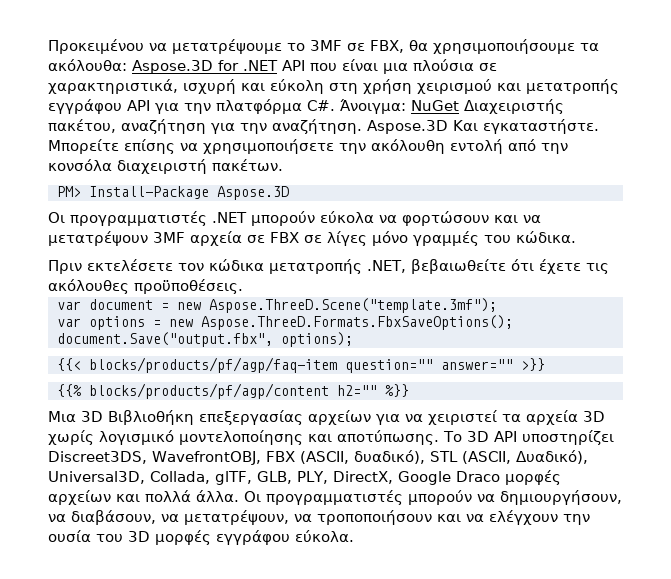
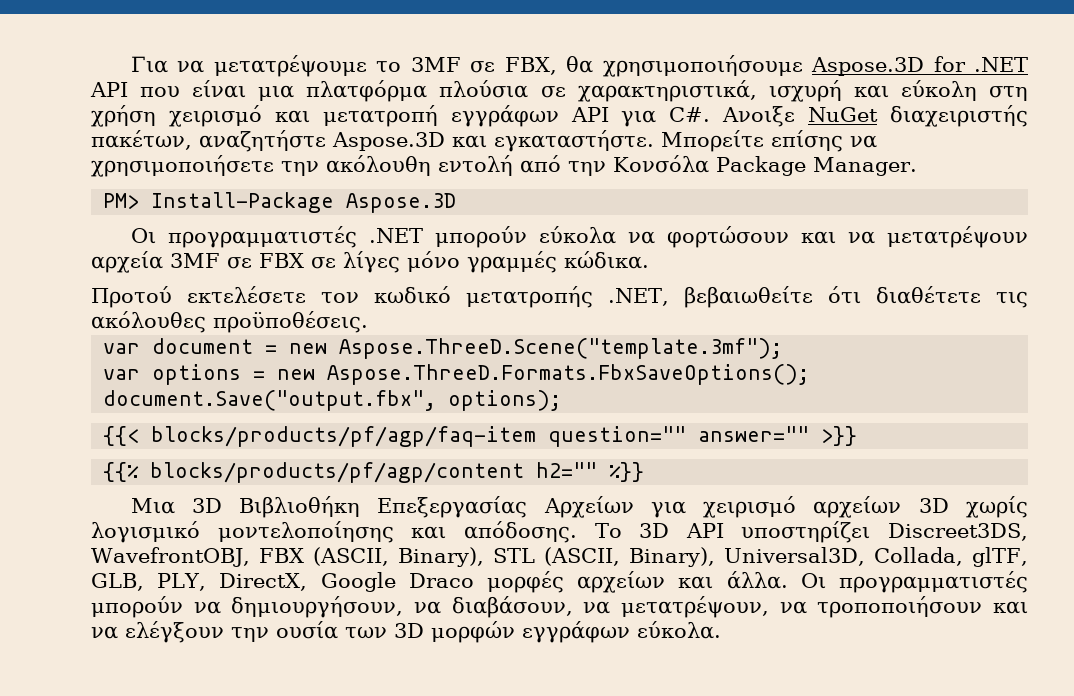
- Προκειμένου να μετατρέψουμε το 3MF σε FBX, θα χρησιμοποιήσουμε τα ακόλουθα: Aspose.3D for .NET API που είναι μια πλούσια σε χαρακτηριστικά, ισχυρή και εύκολη στη χρήση χειρισμού και μετατροπής εγγράφου API για την πλατφόρμα C#. Άνοιγμα: NuGet Διαχειριστής πακέτου, αναζήτηση για την αναζήτηση. Aspose.3D Και εγκαταστήστε.
+ Για να μετατρέψουμε το 3MF σε FBX, θα χρησιμοποιήσουμε Aspose.3D for .NET API που είναι μια πλατφόρμα πλούσια σε χαρακτηριστικά, ισχυρή και εύκολη στη χρήση χειρισμό και μετατροπή εγγράφων API για C#. Ανοιξε NuGet διαχειριστής πακέτων, αναζητήστε Aspose.3D και εγκαταστήστε.
- Μπορείτε επίσης να χρησιμοποιήσετε την ακόλουθη εντολή από την κονσόλα διαχειριστή πακέτων.
+ Μπορείτε επίσης να χρησιμοποιήσετε την ακόλουθη εντολή από την Κονσόλα Package Manager.
- Οι προγραμματιστές .NET μπορούν εύκολα να φορτώσουν και να μετατρέψουν 3MF αρχεία σε FBX σε λίγες μόνο γραμμές του κώδικα.
+ Οι προγραμματιστές .NET μπορούν εύκολα να φορτώσουν και να μετατρέψουν αρχεία 3MF σε FBX σε λίγες μόνο γραμμές κώδικα.
- Πριν εκτελέσετε τον κώδικα μετατροπής .NET, βεβαιωθείτε ότι έχετε τις ακόλουθες προϋποθέσεις.
+ Προτού εκτελέσετε τον κωδικό μετατροπής .NET, βεβαιωθείτε ότι διαθέτετε τις ακόλουθες προϋποθέσεις.
- Μια 3D Βιβλιοθήκη επεξεργασίας αρχείων για να χειριστεί τα αρχεία 3D χωρίς λογισμικό μοντελοποίησης και αποτύπωσης.
+ Μια 3D Βιβλιοθήκη Επεξεργασίας Αρχείων για χειρισμό αρχείων 3D χωρίς λογισμικό μοντελοποίησης και απόδοσης.
- Το 3D API υποστηρίζει Discreet3DS, WavefrontOBJ, FBX (ASCII, δυαδικό), STL (ASCII, Δυαδικό), Universal3D, Collada, glTF, GLB, PLY, DirectX, Google Draco μορφές αρχείων και πολλά άλλα.
+ Το 3D API υποστηρίζει Discreet3DS, WavefrontOBJ, FBX (ASCII, Binary), STL (ASCII, Binary), Universal3D, Collada, glTF, GLB, PLY, DirectX, Google Draco μορφές αρχείων και άλλα.
- Οι προγραμματιστές μπορούν να δημιουργήσουν, να διαβάσουν, να μετατρέψουν, να τροποποιήσουν και να ελέγχουν την ουσία του 3D μορφές εγγράφου εύκολα.
+ Οι προγραμματιστές μπορούν να δημιουργήσουν, να διαβάσουν, να μετατρέψουν, να τροποποιήσουν και να ελέγξουν την ουσία των 3D μορφών εγγράφων εύκολα.

